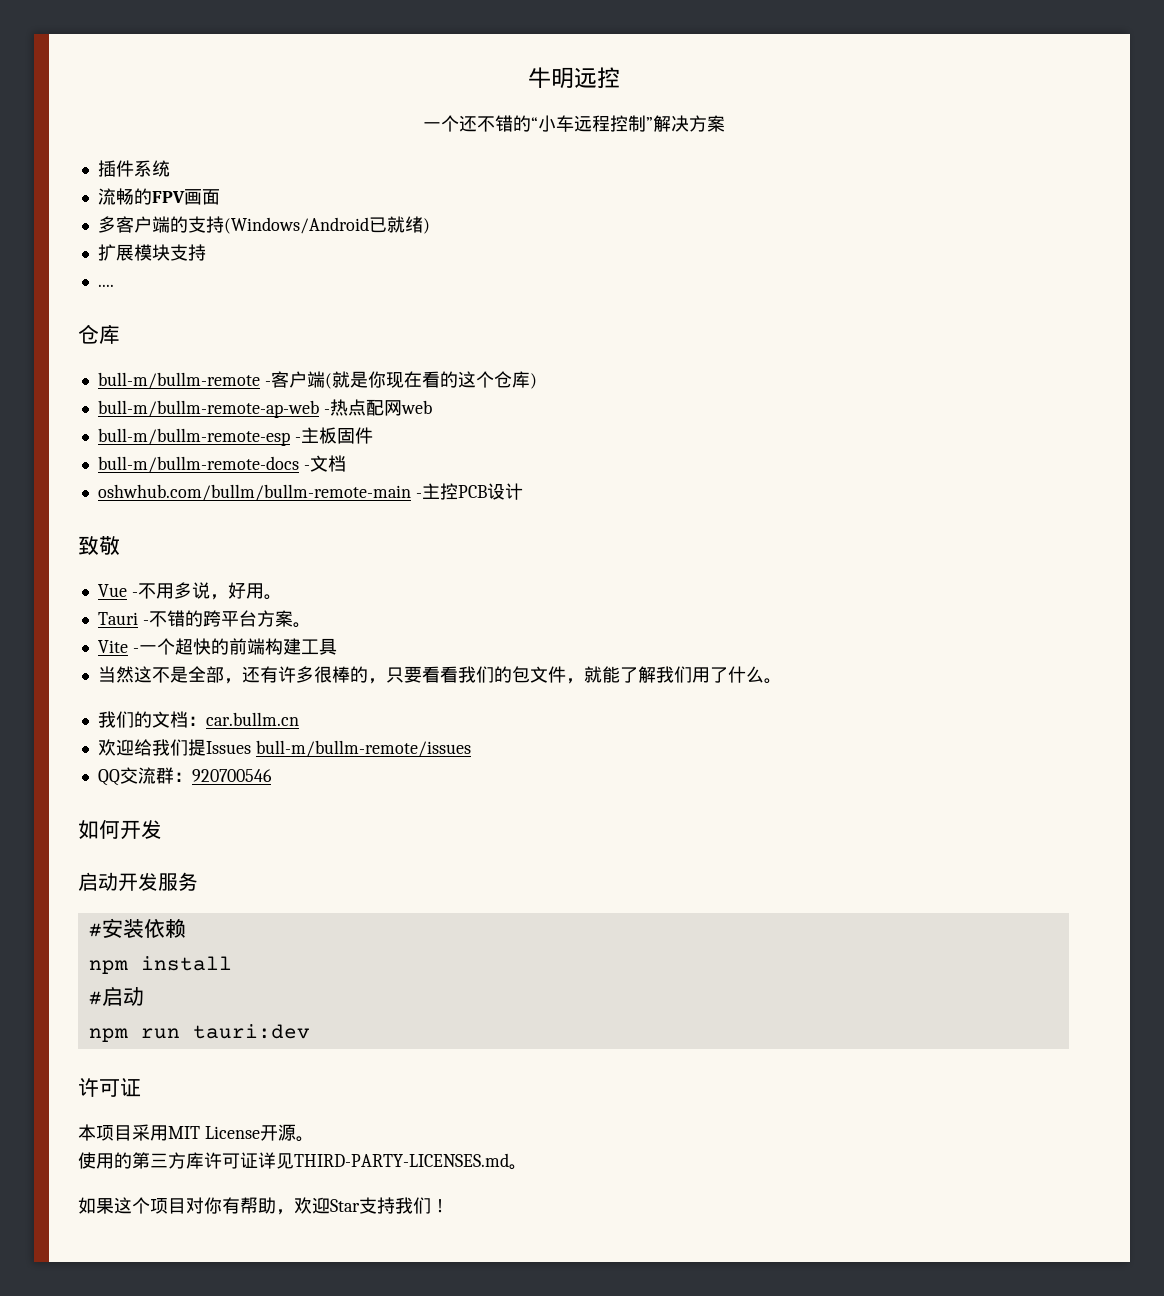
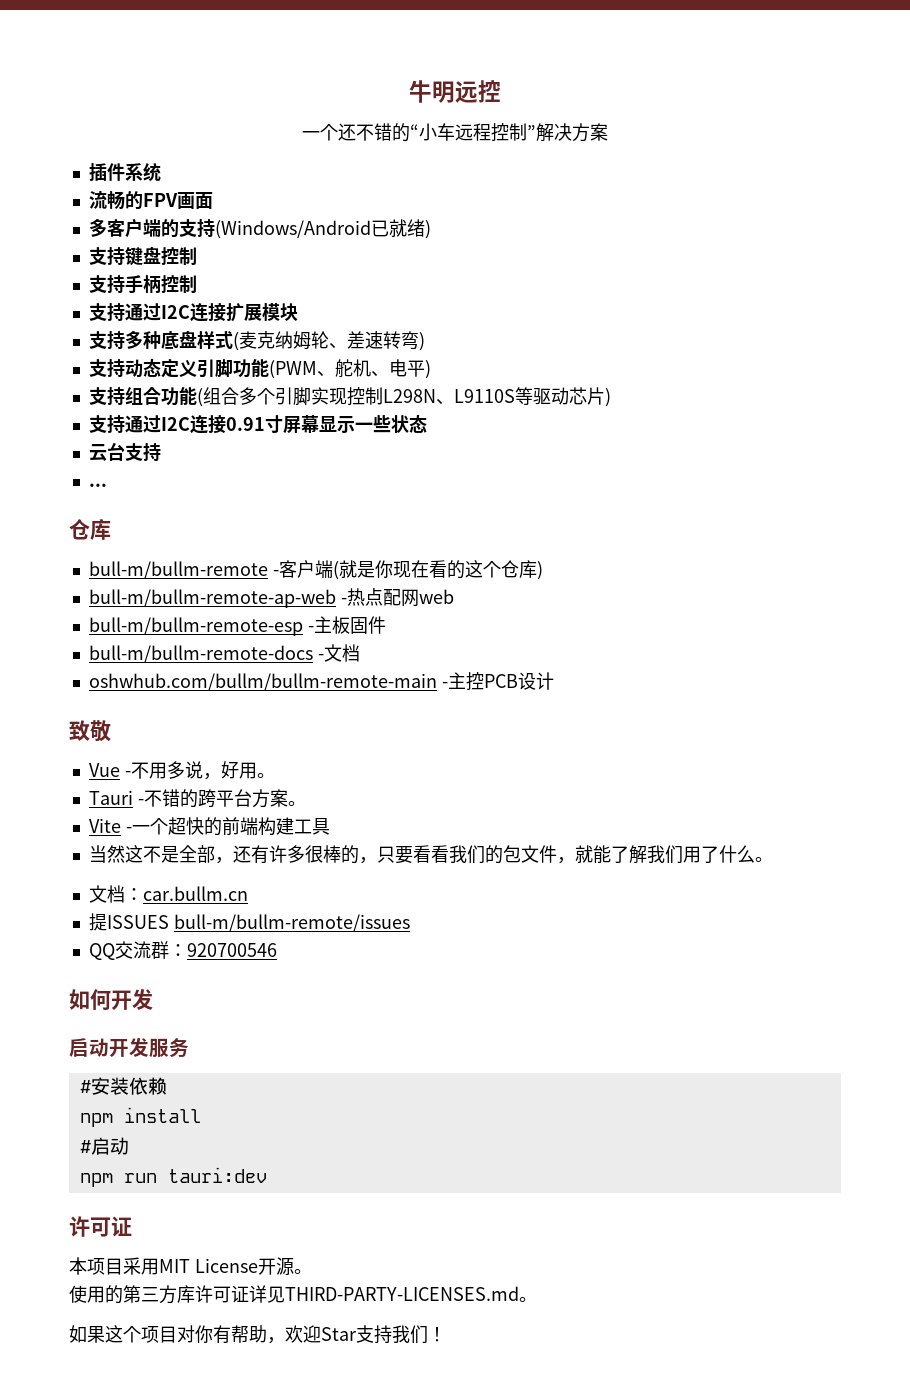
- 扩展模块支持
+ 支持键盘控制
+ 支持手柄控制
+ 支持通过I2C连接扩展模块
+ 支持多种底盘样式(麦克纳姆轮、差速转弯)
+ 支持动态定义引脚功能(PWM、舵机、电平)
+ 支持组合功能(组合多个引脚实现控制L298N、L9110S等驱动芯片)
+ 支持通过I2C连接0.91寸屏幕显示一些状态
+ 云台支持
- ....
+ ...
- 我们的文档：car.bullm.cn
+ 文档：car.bullm.cn
- 欢迎给我们提Issues bull-m/bullm-remote/issues
+ 提ISSUES bull-m/bullm-remote/issues

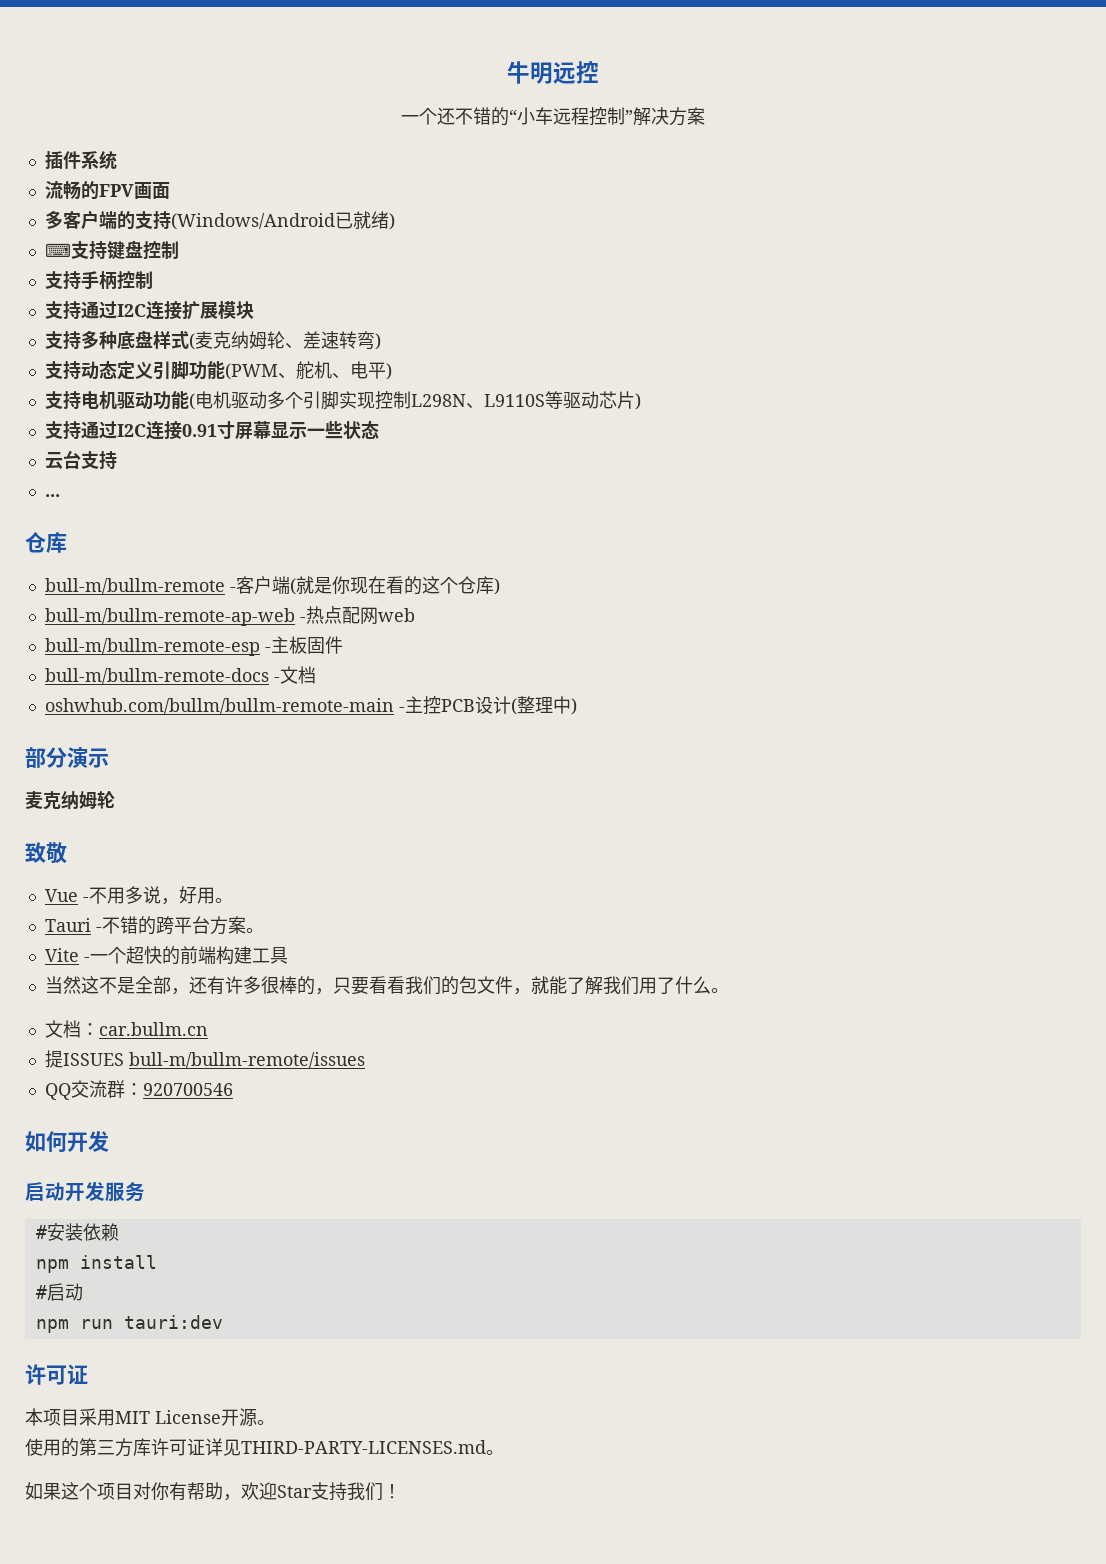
- 支持键盘控制
+ ⌨支持键盘控制
- 支持组合功能(组合多个引脚实现控制L298N、L9110S等驱动芯片)
+ 支持电机驱动功能(电机驱动多个引脚实现控制L298N、L9110S等驱动芯片)
- oshwhub.com/bullm/bullm-remote-main -主控PCB设计
+ oshwhub.com/bullm/bullm-remote-main -主控PCB设计(整理中)
+ 部分演示
+ 麦克纳姆轮

